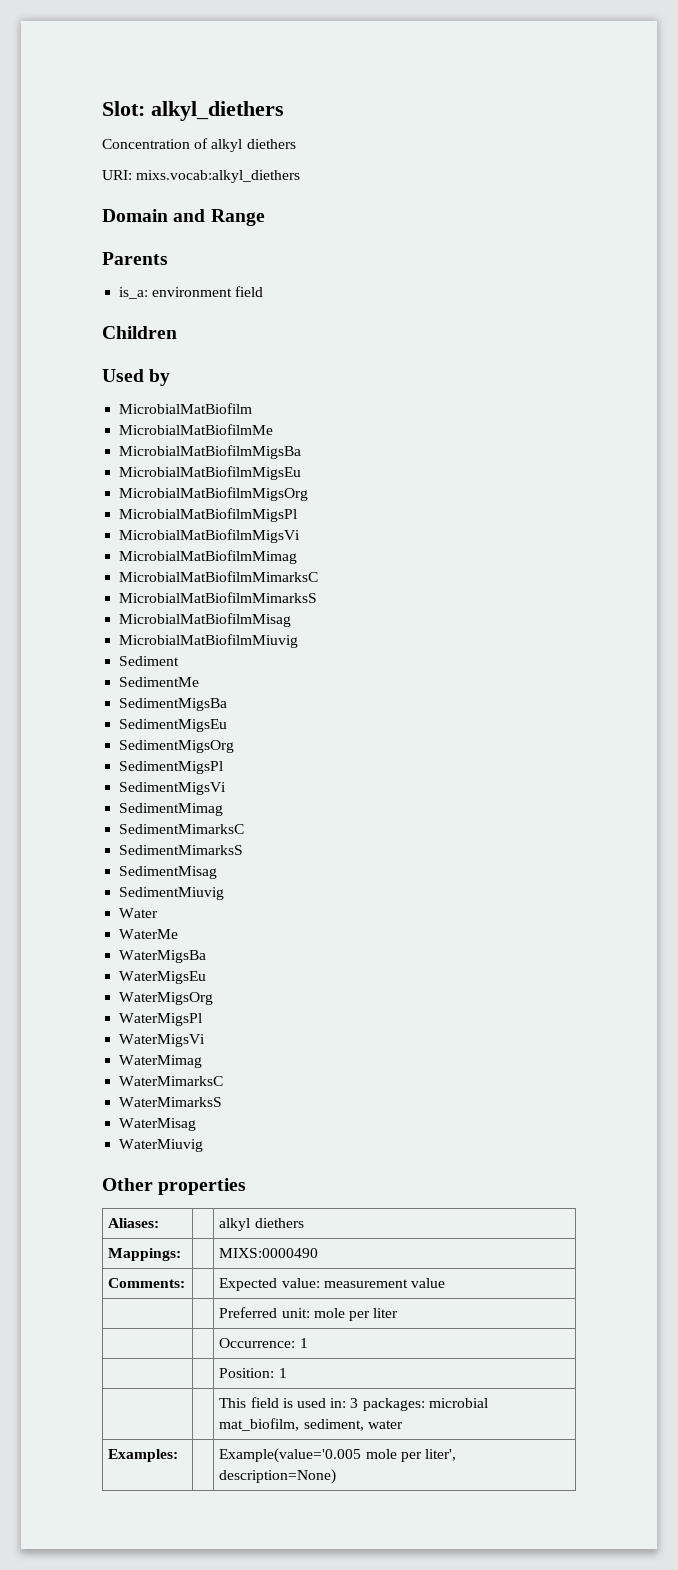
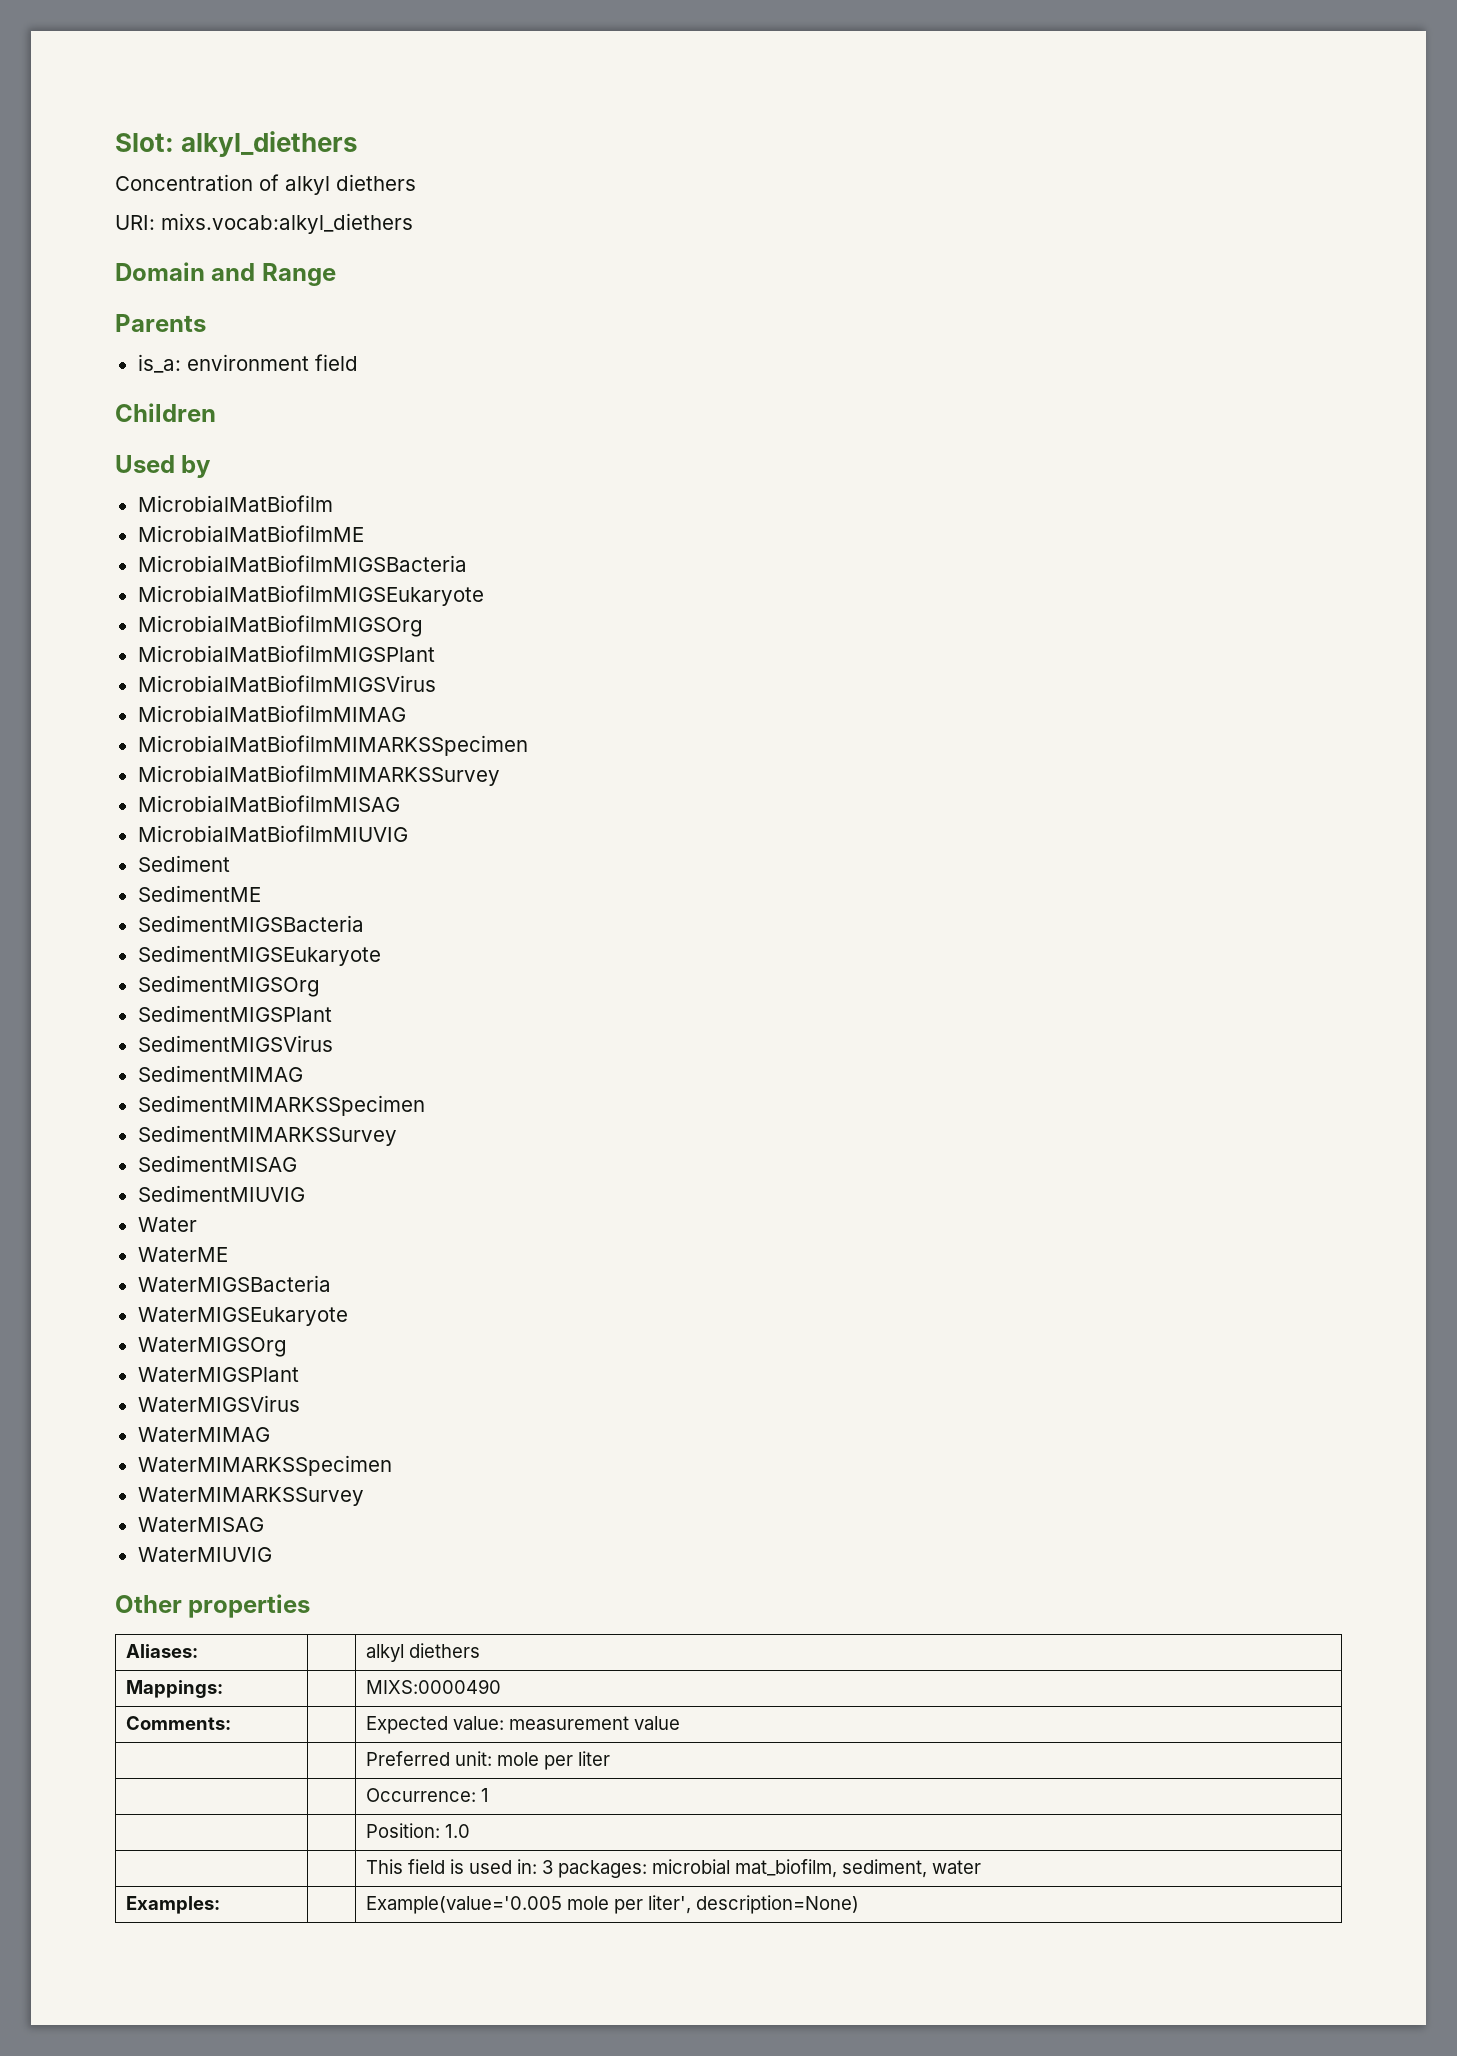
- MicrobialMatBiofilmMe
- MicrobialMatBiofilmMigsBa
- MicrobialMatBiofilmMigsEu
- MicrobialMatBiofilmMigsOrg
- MicrobialMatBiofilmMigsPl
- MicrobialMatBiofilmMigsVi
- MicrobialMatBiofilmMimag
- MicrobialMatBiofilmMimarksC
- MicrobialMatBiofilmMimarksS
- MicrobialMatBiofilmMisag
- MicrobialMatBiofilmMiuvig
+ MicrobialMatBiofilmME
+ MicrobialMatBiofilmMIGSBacteria
+ MicrobialMatBiofilmMIGSEukaryote
+ MicrobialMatBiofilmMIGSOrg
+ MicrobialMatBiofilmMIGSPlant
+ MicrobialMatBiofilmMIGSVirus
+ MicrobialMatBiofilmMIMAG
+ MicrobialMatBiofilmMIMARKSSpecimen
+ MicrobialMatBiofilmMIMARKSSurvey
+ MicrobialMatBiofilmMISAG
+ MicrobialMatBiofilmMIUVIG
  Sediment
- SedimentMe
- SedimentMigsBa
- SedimentMigsEu
- SedimentMigsOrg
- SedimentMigsPl
- SedimentMigsVi
- SedimentMimag
- SedimentMimarksC
- SedimentMimarksS
- SedimentMisag
- SedimentMiuvig
+ SedimentME
+ SedimentMIGSBacteria
+ SedimentMIGSEukaryote
+ SedimentMIGSOrg
+ SedimentMIGSPlant
+ SedimentMIGSVirus
+ SedimentMIMAG
+ SedimentMIMARKSSpecimen
+ SedimentMIMARKSSurvey
+ SedimentMISAG
+ SedimentMIUVIG
  Water
- WaterMe
- WaterMigsBa
- WaterMigsEu
- WaterMigsOrg
- WaterMigsPl
- WaterMigsVi
- WaterMimag
- WaterMimarksC
- WaterMimarksS
- WaterMisag
- WaterMiuvig
+ WaterME
+ WaterMIGSBacteria
+ WaterMIGSEukaryote
+ WaterMIGSOrg
+ WaterMIGSPlant
+ WaterMIGSVirus
+ WaterMIMAG
+ WaterMIMARKSSpecimen
+ WaterMIMARKSSurvey
+ WaterMISAG
+ WaterMIUVIG
- | | Position: 1
+ | | Position: 1.0

